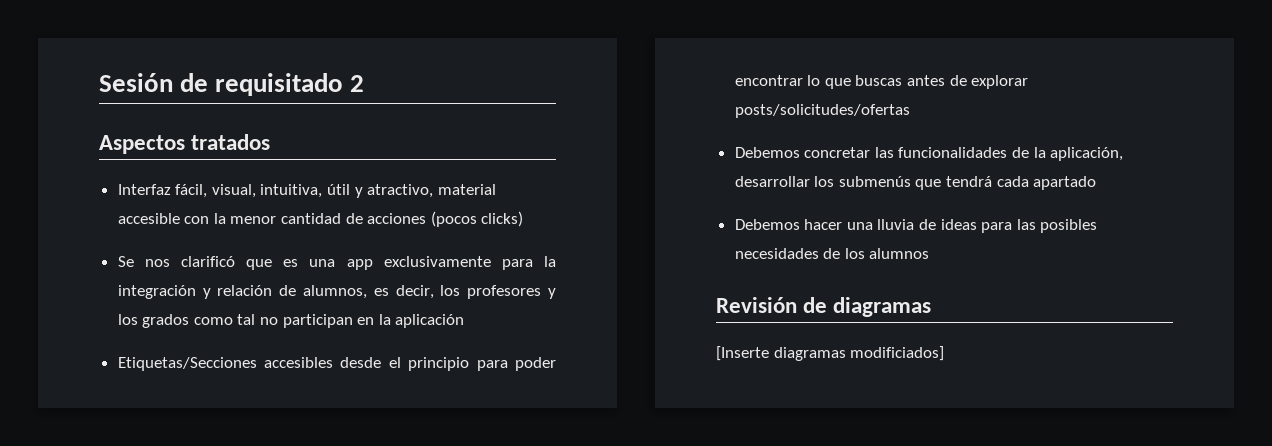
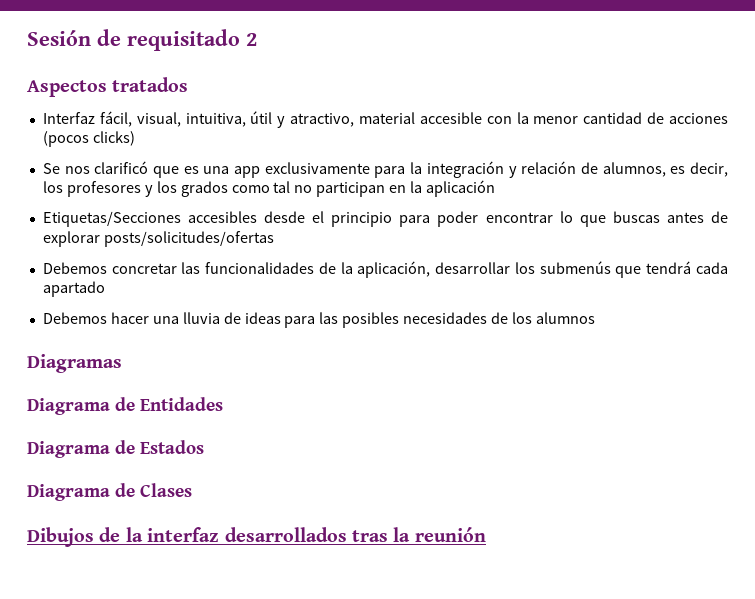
- Revisión de diagramas
- [Inserte diagramas modificiados]
+ Diagramas
+ Diagrama de Entidades
+ Diagrama de Estados
+ Diagrama de Clases
+ Dibujos de la interfaz desarrollados tras la reunión

